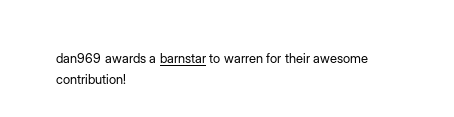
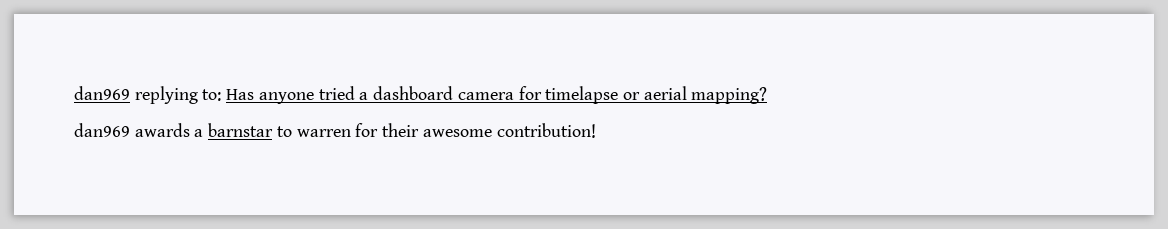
+ dan969 replying to: Has anyone tried a dashboard camera for timelapse or aerial mapping?

